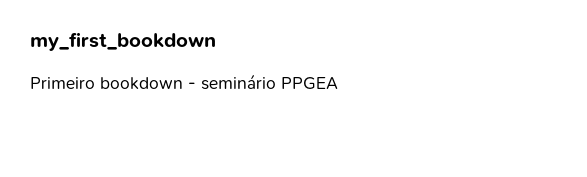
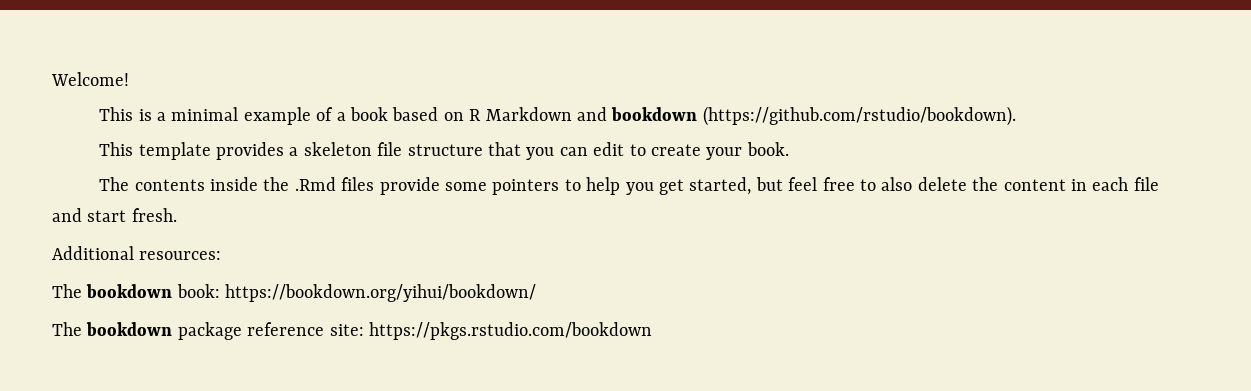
- my_first_bookdown
- Primeiro bookdown - seminário PPGEA
+ Welcome!
+ This is a minimal example of a book based on R Markdown and bookdown (https://github.com/rstudio/bookdown).
+ This template provides a skeleton file structure that you can edit to create your book.
+ The contents inside the .Rmd files provide some pointers to help you get started, but feel free to also delete the content in each file and start fresh.
+ Additional resources:
+ The bookdown book: https://bookdown.org/yihui/bookdown/
+ The bookdown package reference site: https://pkgs.rstudio.com/bookdown

